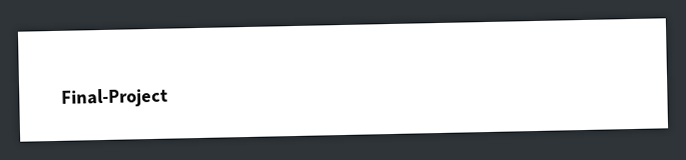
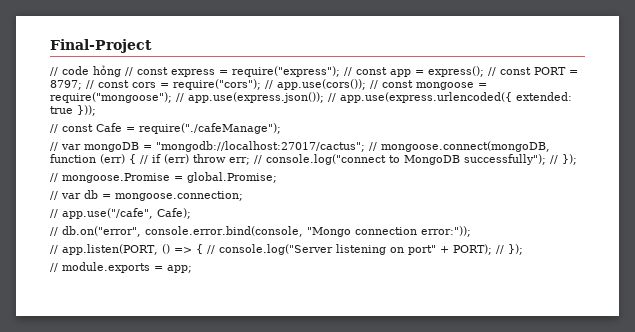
+ // code hỏng // const express = require("express"); // const app = express(); // const PORT = 8797; // const cors = require("cors"); // app.use(cors()); // const mongoose = require("mongoose"); // app.use(express.json()); // app.use(express.urlencoded({ extended: true }));
+ // const Cafe = require("./cafeManage");
+ // var mongoDB = "mongodb://localhost:27017/cactus"; // mongoose.connect(mongoDB, function (err) { // if (err) throw err; // console.log("connect to MongoDB successfully"); // });
+ // mongoose.Promise = global.Promise;
+ // var db = mongoose.connection;
+ // app.use("/cafe", Cafe);
+ // db.on("error", console.error.bind(console, "Mongo connection error:"));
+ // app.listen(PORT, () => { // console.log("Server listening on port" + PORT); // });
+ // module.exports = app;

